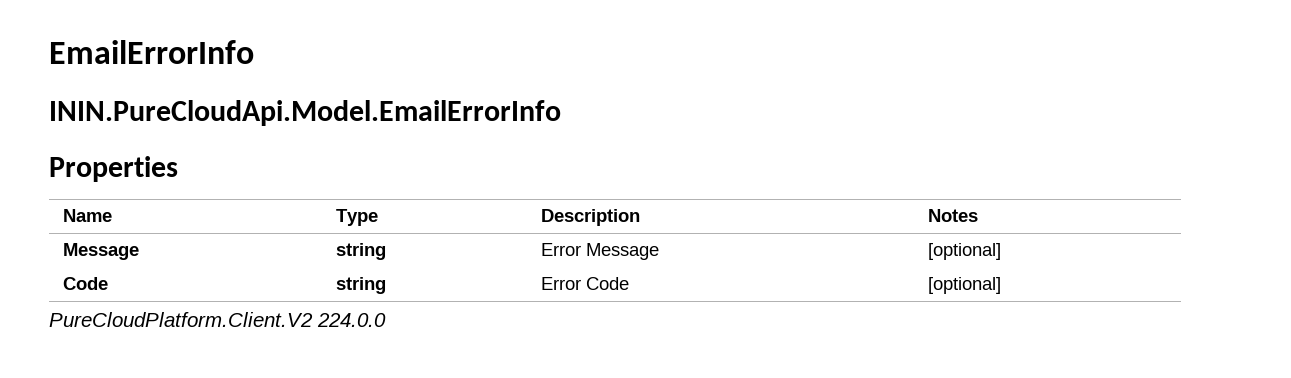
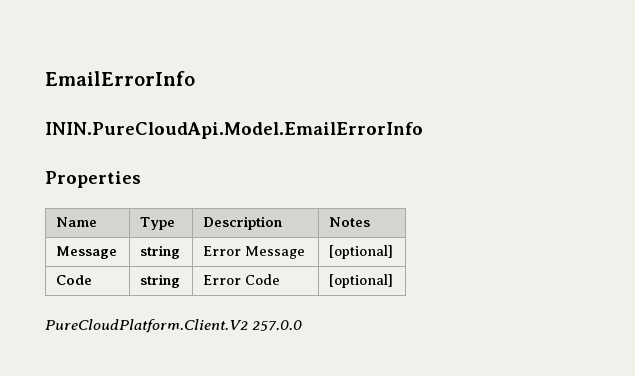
- PureCloudPlatform.Client.V2 224.0.0
+ PureCloudPlatform.Client.V2 257.0.0

